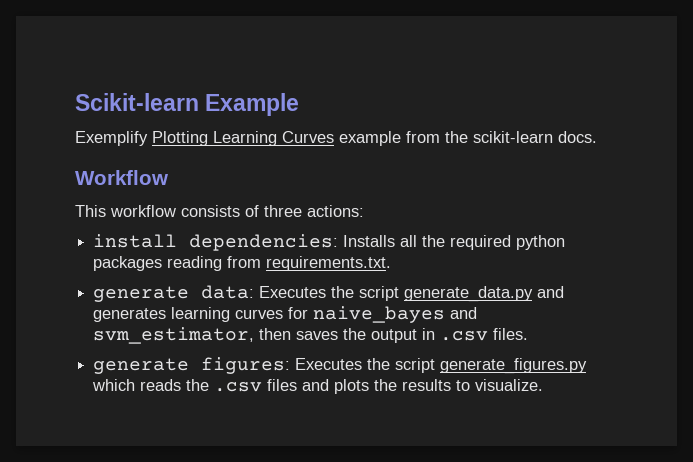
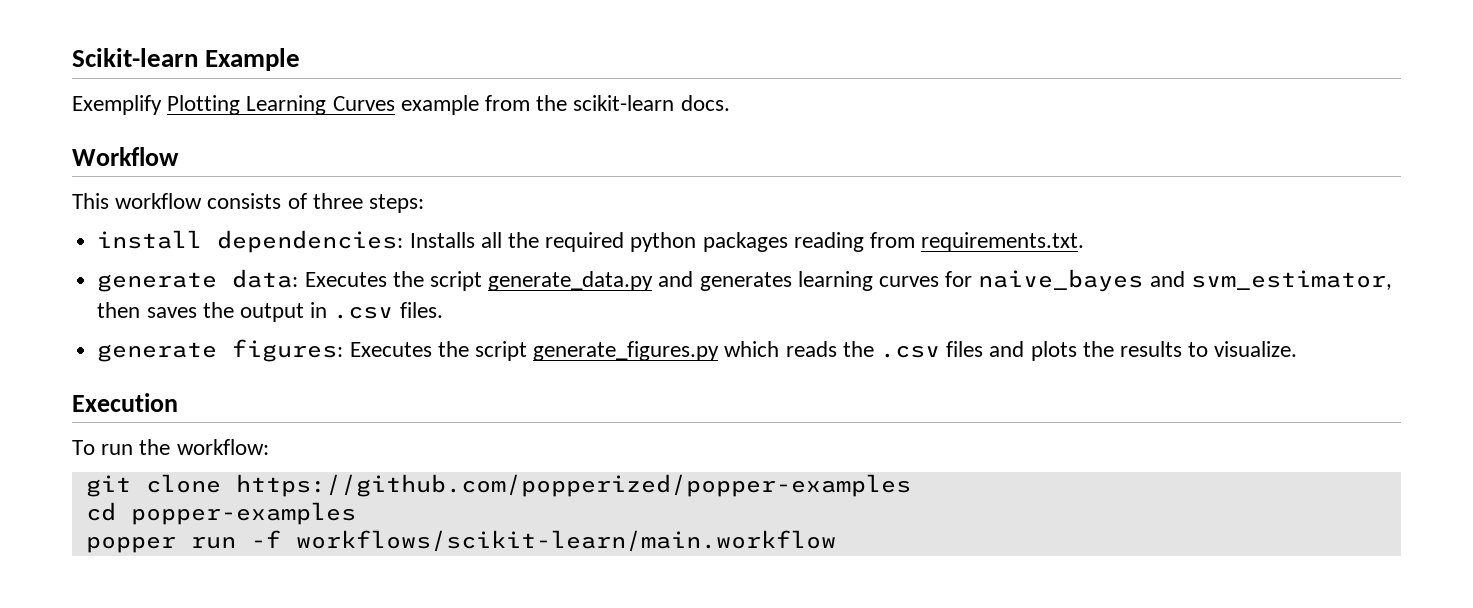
- This workflow consists of three actions:
+ This workflow consists of three steps:
+ Execution
+ To run the workflow:
+ git clone https://github.com/popperized/popper-examples
+ cd popper-examples
+ popper run -f workflows/scikit-learn/main.workflow

